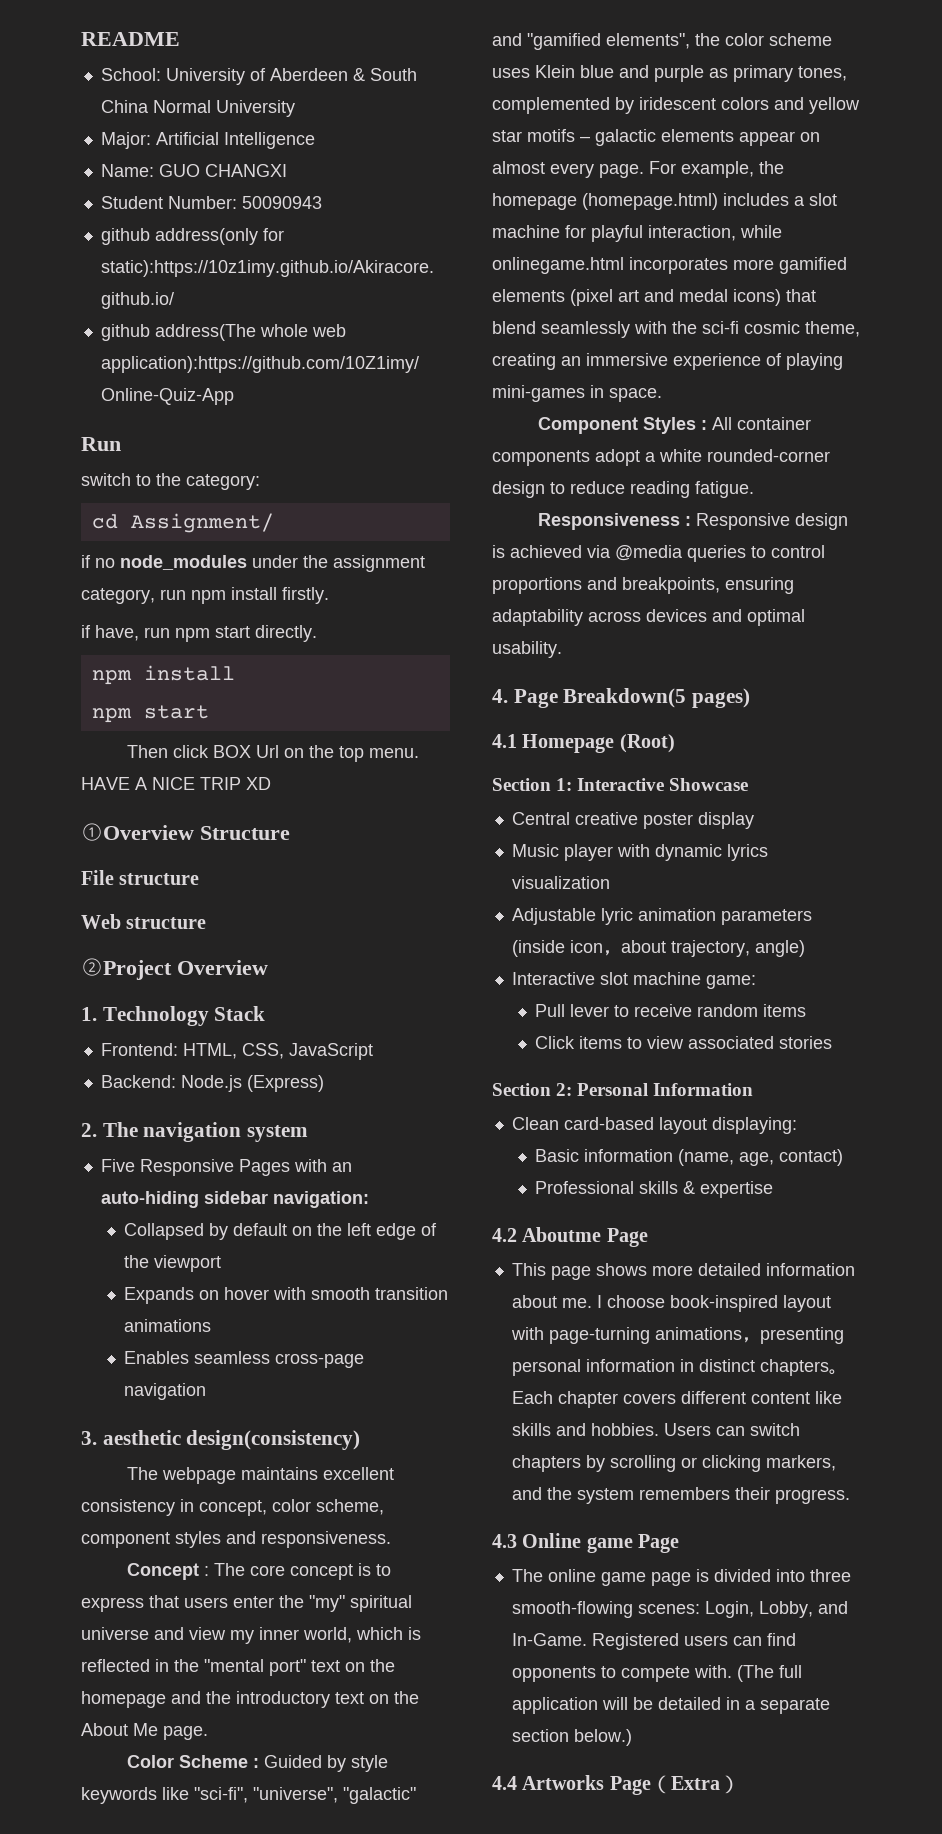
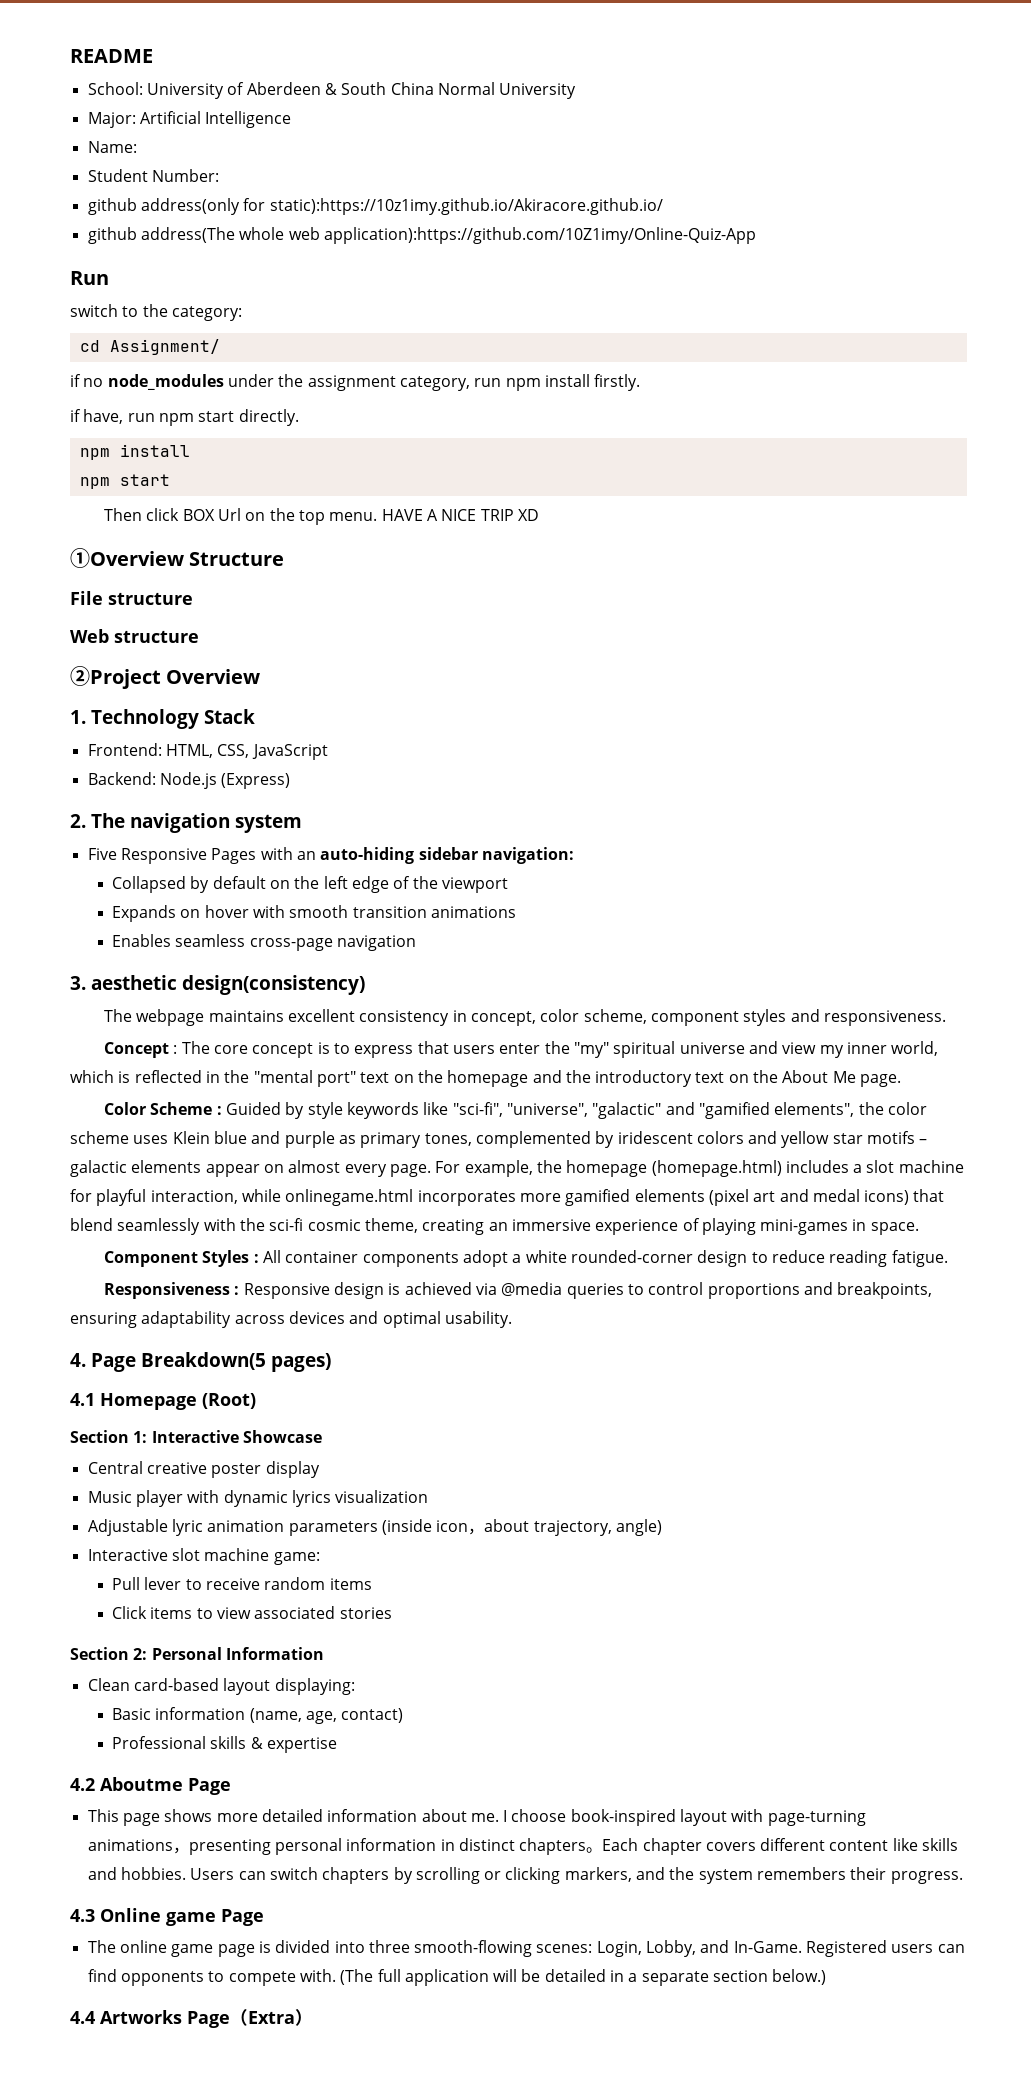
- Name: GUO CHANGXI
+ Name:
- Student Number: 50090943
+ Student Number:

